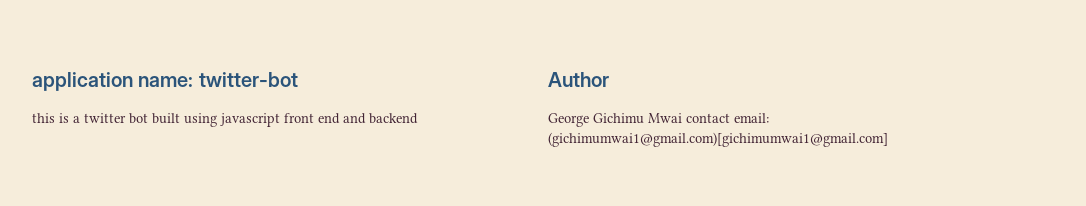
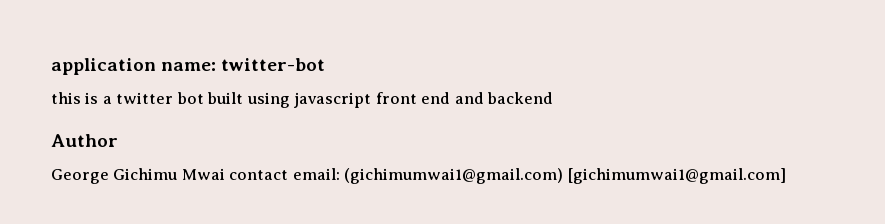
- George Gichimu Mwai contact email: (gichimumwai1@gmail.com)[gichimumwai1@gmail.com]
+ George Gichimu Mwai contact email: (gichimumwai1@gmail.com) [gichimumwai1@gmail.com]

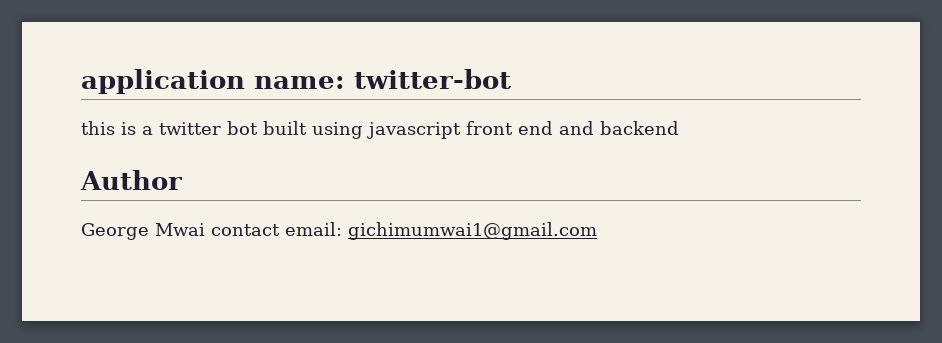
- George Gichimu Mwai contact email: (gichimumwai1@gmail.com) [gichimumwai1@gmail.com]
+ George Mwai contact email: gichimumwai1@gmail.com

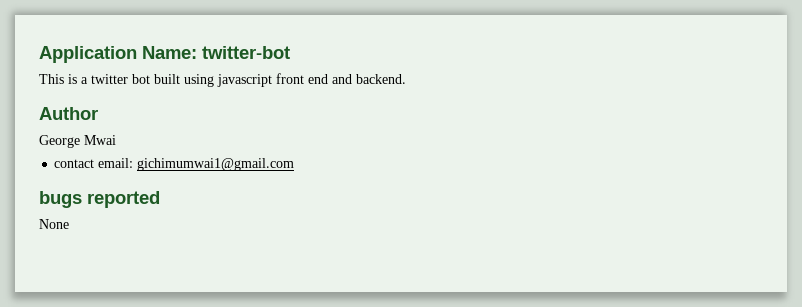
- application name: twitter-bot
+ Application Name: twitter-bot
- this is a twitter bot built using javascript front end and backend
+ This is a twitter bot built using javascript front end and backend.
- George Mwai contact email: gichimumwai1@gmail.com
+ George Mwai
+ contact email: gichimumwai1@gmail.com
+ bugs reported
+ None

